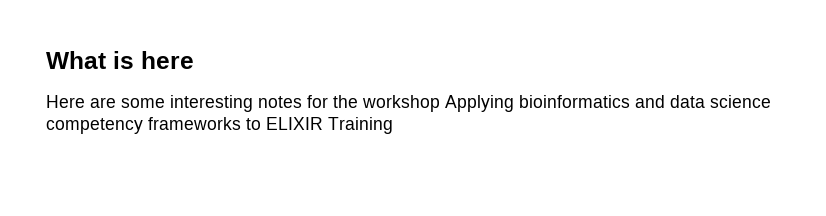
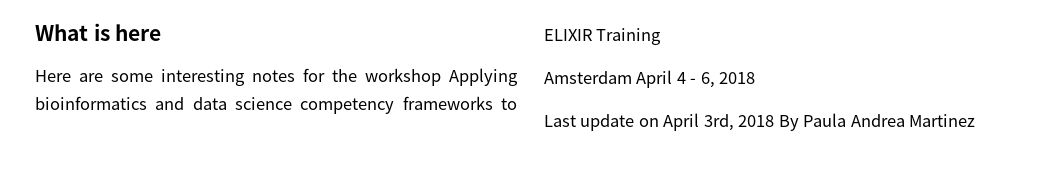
+ Amsterdam April 4 - 6, 2018
+ Last update on April 3rd, 2018 By Paula Andrea Martinez

